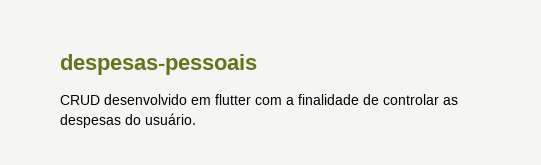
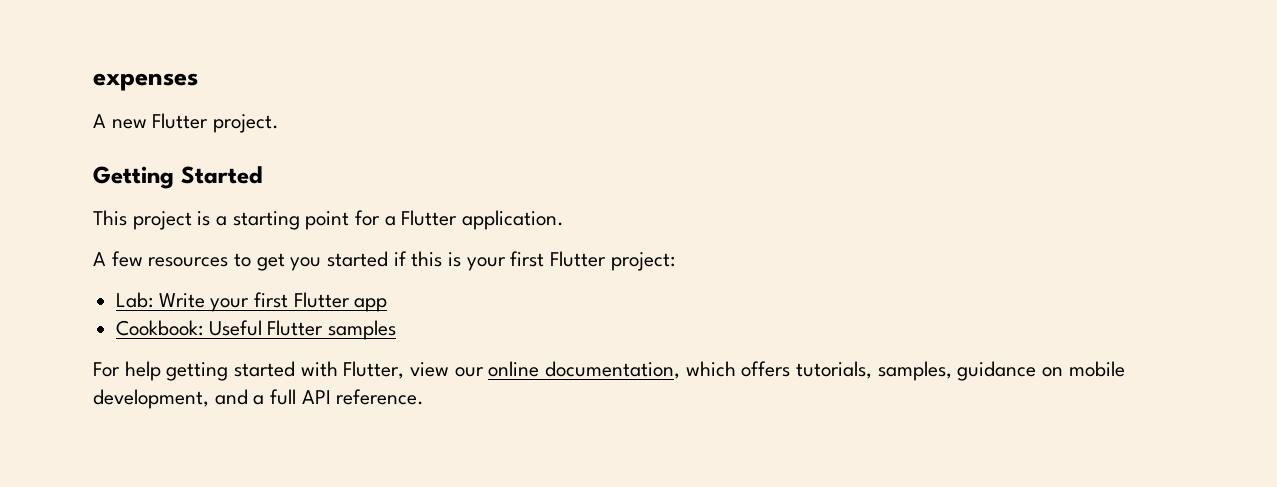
- despesas-pessoais
- CRUD desenvolvido em flutter com a finalidade de controlar as despesas do usuário.
+ expenses
+ A new Flutter project.
+ Getting Started
+ This project is a starting point for a Flutter application.
+ A few resources to get you started if this is your first Flutter project:
+ Lab: Write your first Flutter app
+ Cookbook: Useful Flutter samples
+ For help getting started with Flutter, view our online documentation, which offers tutorials, samples, guidance on mobile development, and a full API reference.

